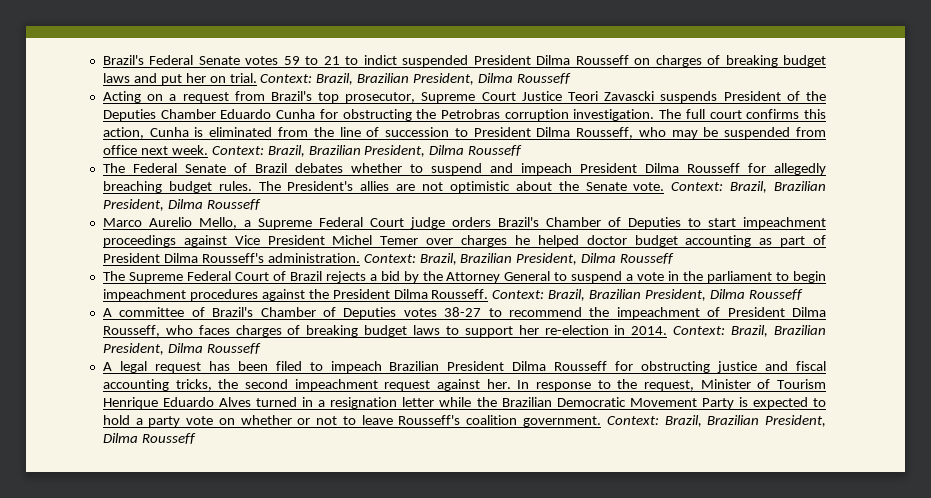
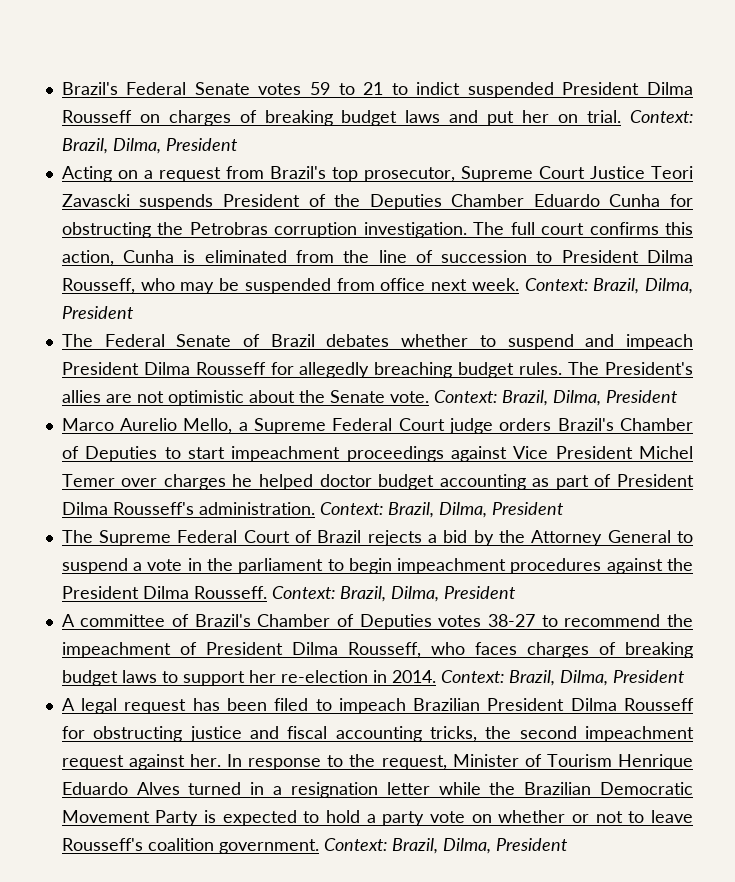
- Brazil's Federal Senate votes 59 to 21 to indict suspended President Dilma Rousseff on charges of breaking budget laws and put her on trial. Context: Brazil, Brazilian President, Dilma Rousseff
+ Brazil's Federal Senate votes 59 to 21 to indict suspended President Dilma Rousseff on charges of breaking budget laws and put her on trial. Context: Brazil, Dilma, President
- The full court confirms this action, Cunha is eliminated from the line of succession to President Dilma Rousseff, who may be suspended from office next week. Context: Brazil, Brazilian President, Dilma Rousseff
+ The full court confirms this action, Cunha is eliminated from the line of succession to President Dilma Rousseff, who may be suspended from office next week. Context: Brazil, Dilma, President
- The President's allies are not optimistic about the Senate vote. Context: Brazil, Brazilian President, Dilma Rousseff
+ The President's allies are not optimistic about the Senate vote. Context: Brazil, Dilma, President
- Marco Aurelio Mello, a Supreme Federal Court judge orders Brazil's Chamber of Deputies to start impeachment proceedings against Vice President Michel Temer over charges he helped doctor budget accounting as part of President Dilma Rousseff's administration. Context: Brazil, Brazilian President, Dilma Rousseff
+ Marco Aurelio Mello, a Supreme Federal Court judge orders Brazil's Chamber of Deputies to start impeachment proceedings against Vice President Michel Temer over charges he helped doctor budget accounting as part of President Dilma Rousseff's administration. Context: Brazil, Dilma, President
- The Supreme Federal Court of Brazil rejects a bid by the Attorney General to suspend a vote in the parliament to begin impeachment procedures against the President Dilma Rousseff. Context: Brazil, Brazilian President, Dilma Rousseff
+ The Supreme Federal Court of Brazil rejects a bid by the Attorney General to suspend a vote in the parliament to begin impeachment procedures against the President Dilma Rousseff. Context: Brazil, Dilma, President
- A committee of Brazil's Chamber of Deputies votes 38-27 to recommend the impeachment of President Dilma Rousseff, who faces charges of breaking budget laws to support her re-election in 2014. Context: Brazil, Brazilian President, Dilma Rousseff
+ A committee of Brazil's Chamber of Deputies votes 38-27 to recommend the impeachment of President Dilma Rousseff, who faces charges of breaking budget laws to support her re-election in 2014. Context: Brazil, Dilma, President
- In response to the request, Minister of Tourism Henrique Eduardo Alves turned in a resignation letter while the Brazilian Democratic Movement Party is expected to hold a party vote on whether or not to leave Rousseff's coalition government. Context: Brazil, Brazilian President, Dilma Rousseff
+ In response to the request, Minister of Tourism Henrique Eduardo Alves turned in a resignation letter while the Brazilian Democratic Movement Party is expected to hold a party vote on whether or not to leave Rousseff's coalition government. Context: Brazil, Dilma, President

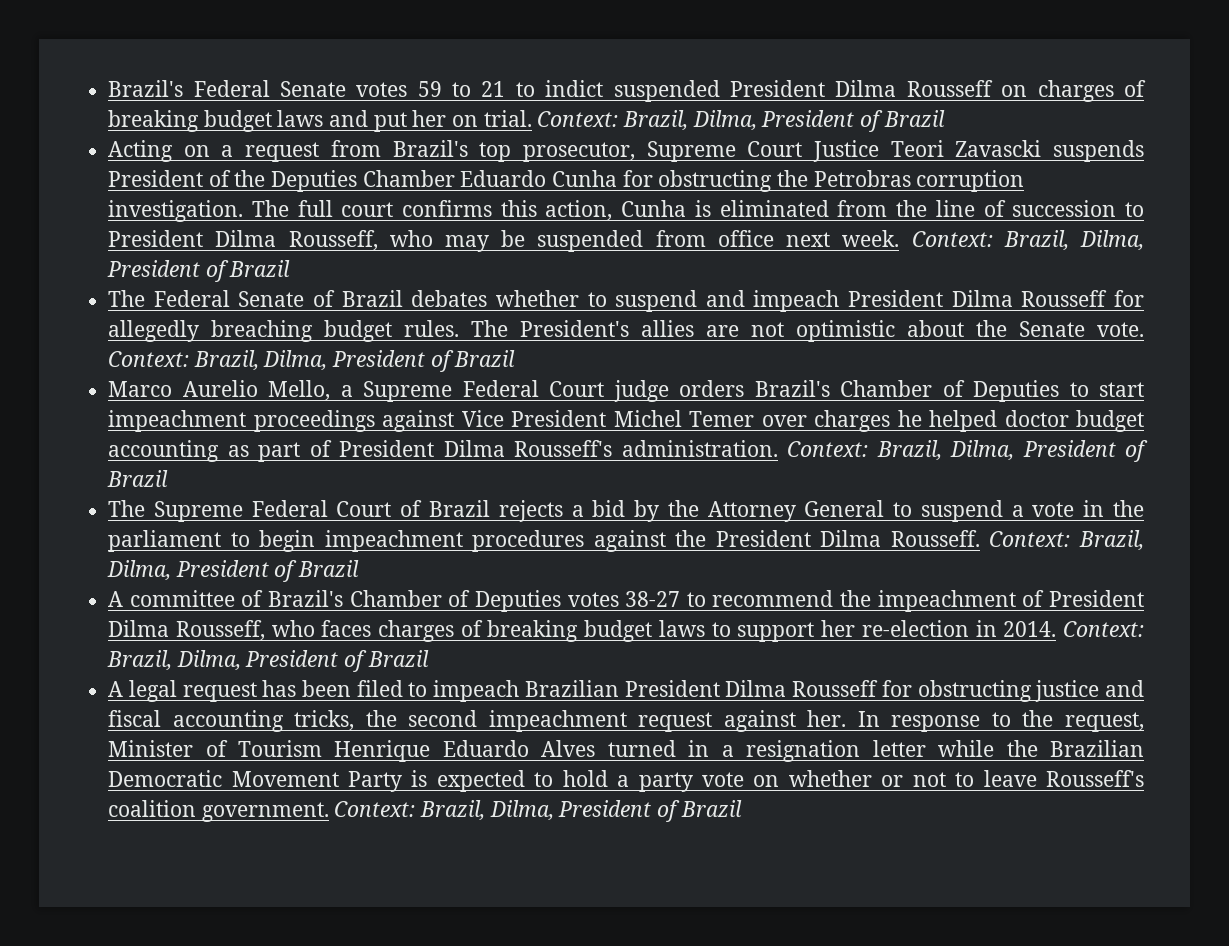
- Brazil's Federal Senate votes 59 to 21 to indict suspended President Dilma Rousseff on charges of breaking budget laws and put her on trial. Context: Brazil, Dilma, President
+ Brazil's Federal Senate votes 59 to 21 to indict suspended President Dilma Rousseff on charges of breaking budget laws and put her on trial. Context: Brazil, Dilma, President of Brazil
- The full court confirms this action, Cunha is eliminated from the line of succession to President Dilma Rousseff, who may be suspended from office next week. Context: Brazil, Dilma, President
+ The full court confirms this action, Cunha is eliminated from the line of succession to President Dilma Rousseff, who may be suspended from office next week. Context: Brazil, Dilma, President of Brazil
- The President's allies are not optimistic about the Senate vote. Context: Brazil, Dilma, President
+ The President's allies are not optimistic about the Senate vote. Context: Brazil, Dilma, President of Brazil
- Marco Aurelio Mello, a Supreme Federal Court judge orders Brazil's Chamber of Deputies to start impeachment proceedings against Vice President Michel Temer over charges he helped doctor budget accounting as part of President Dilma Rousseff's administration. Context: Brazil, Dilma, President
+ Marco Aurelio Mello, a Supreme Federal Court judge orders Brazil's Chamber of Deputies to start impeachment proceedings against Vice President Michel Temer over charges he helped doctor budget accounting as part of President Dilma Rousseff's administration. Context: Brazil, Dilma, President of Brazil
- The Supreme Federal Court of Brazil rejects a bid by the Attorney General to suspend a vote in the parliament to begin impeachment procedures against the President Dilma Rousseff. Context: Brazil, Dilma, President
+ The Supreme Federal Court of Brazil rejects a bid by the Attorney General to suspend a vote in the parliament to begin impeachment procedures against the President Dilma Rousseff. Context: Brazil, Dilma, President of Brazil
- A committee of Brazil's Chamber of Deputies votes 38-27 to recommend the impeachment of President Dilma Rousseff, who faces charges of breaking budget laws to support her re-election in 2014. Context: Brazil, Dilma, President
+ A committee of Brazil's Chamber of Deputies votes 38-27 to recommend the impeachment of President Dilma Rousseff, who faces charges of breaking budget laws to support her re-election in 2014. Context: Brazil, Dilma, President of Brazil
- In response to the request, Minister of Tourism Henrique Eduardo Alves turned in a resignation letter while the Brazilian Democratic Movement Party is expected to hold a party vote on whether or not to leave Rousseff's coalition government. Context: Brazil, Dilma, President
+ In response to the request, Minister of Tourism Henrique Eduardo Alves turned in a resignation letter while the Brazilian Democratic Movement Party is expected to hold a party vote on whether or not to leave Rousseff's coalition government. Context: Brazil, Dilma, President of Brazil

